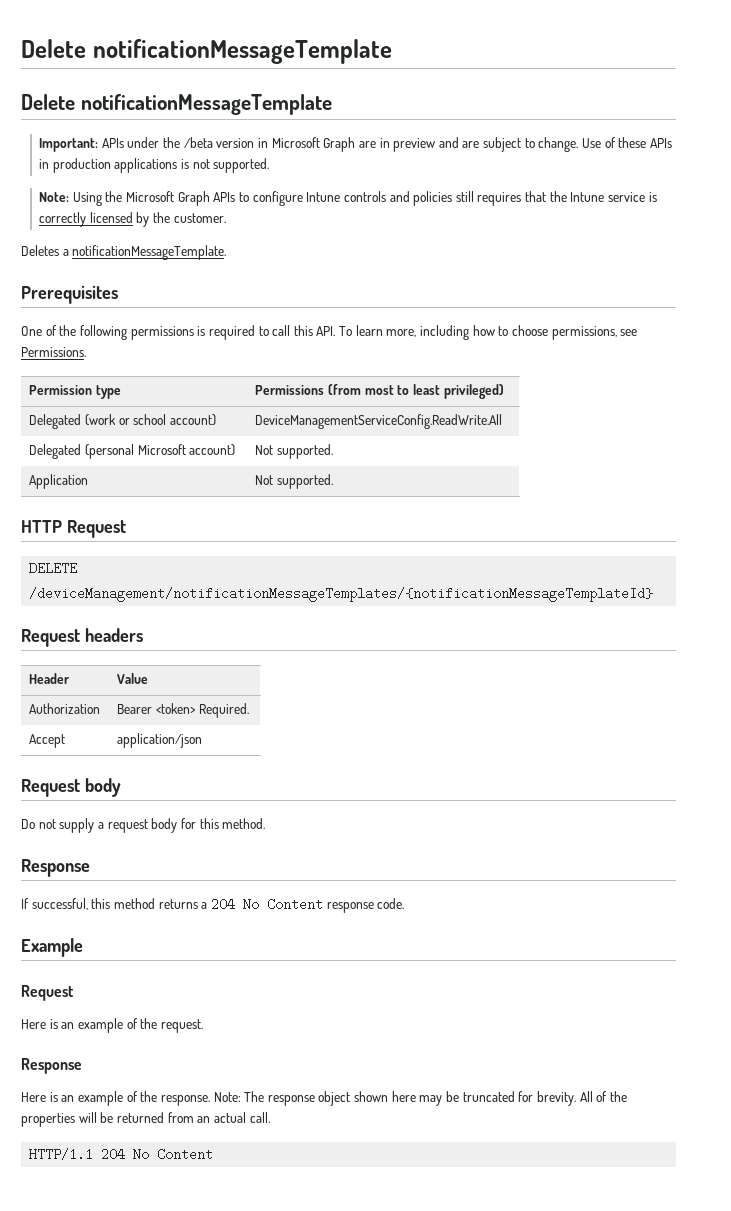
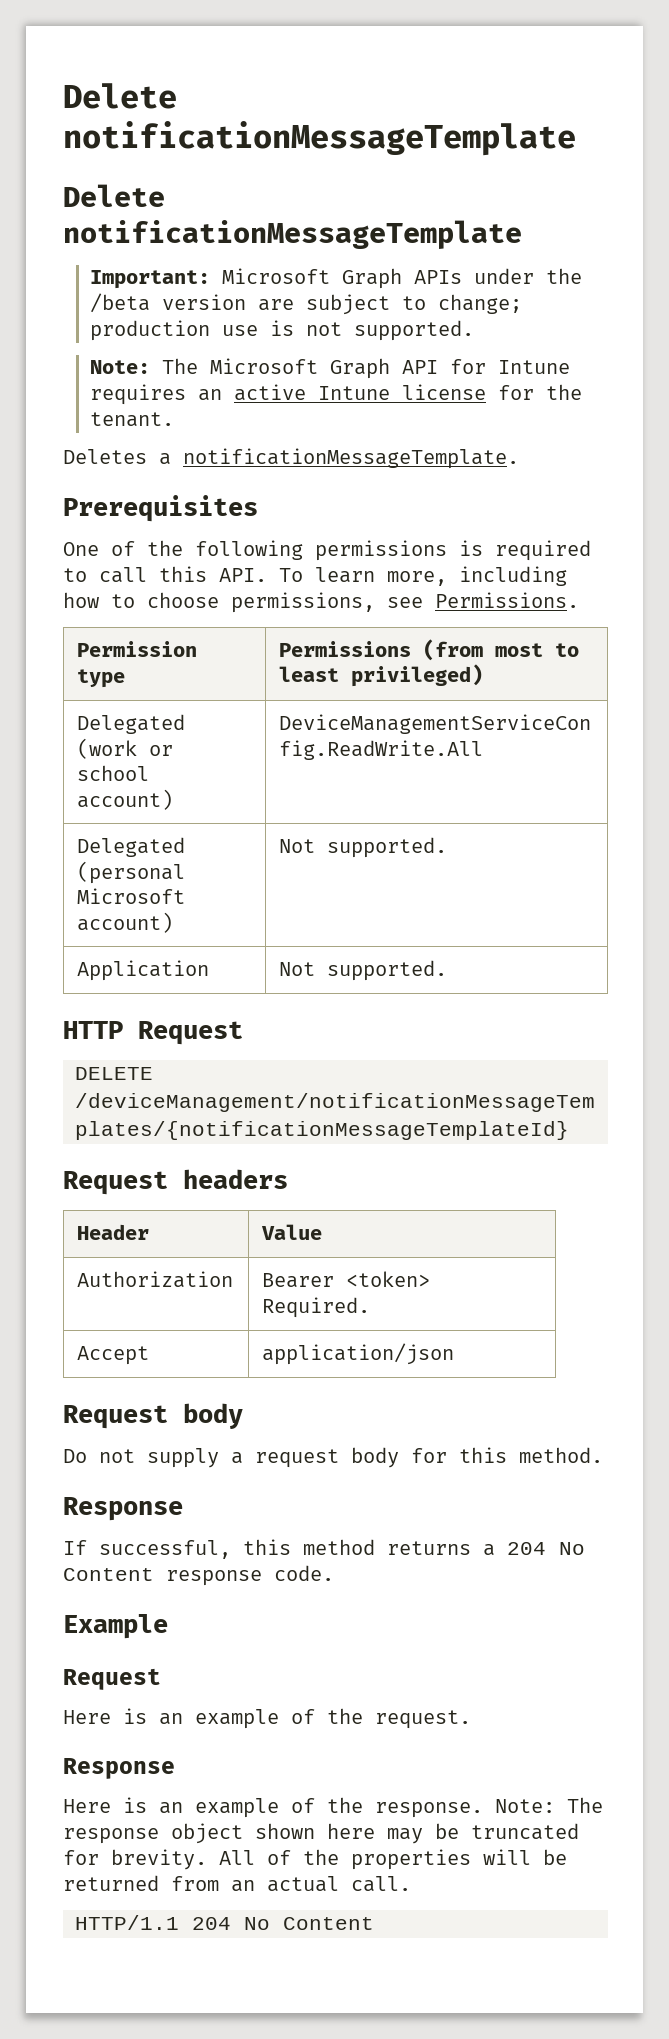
- Important: APIs under the /beta version in Microsoft Graph are in preview and are subject to change. Use of these APIs in production applications is not supported.
- Note: Using the Microsoft Graph APIs to configure Intune controls and policies still requires that the Intune service is correctly licensed by the customer.
+ Important: Microsoft Graph APIs under the /beta version are subject to change; production use is not supported.
+ Note: The Microsoft Graph API for Intune requires an active Intune license for the tenant.

